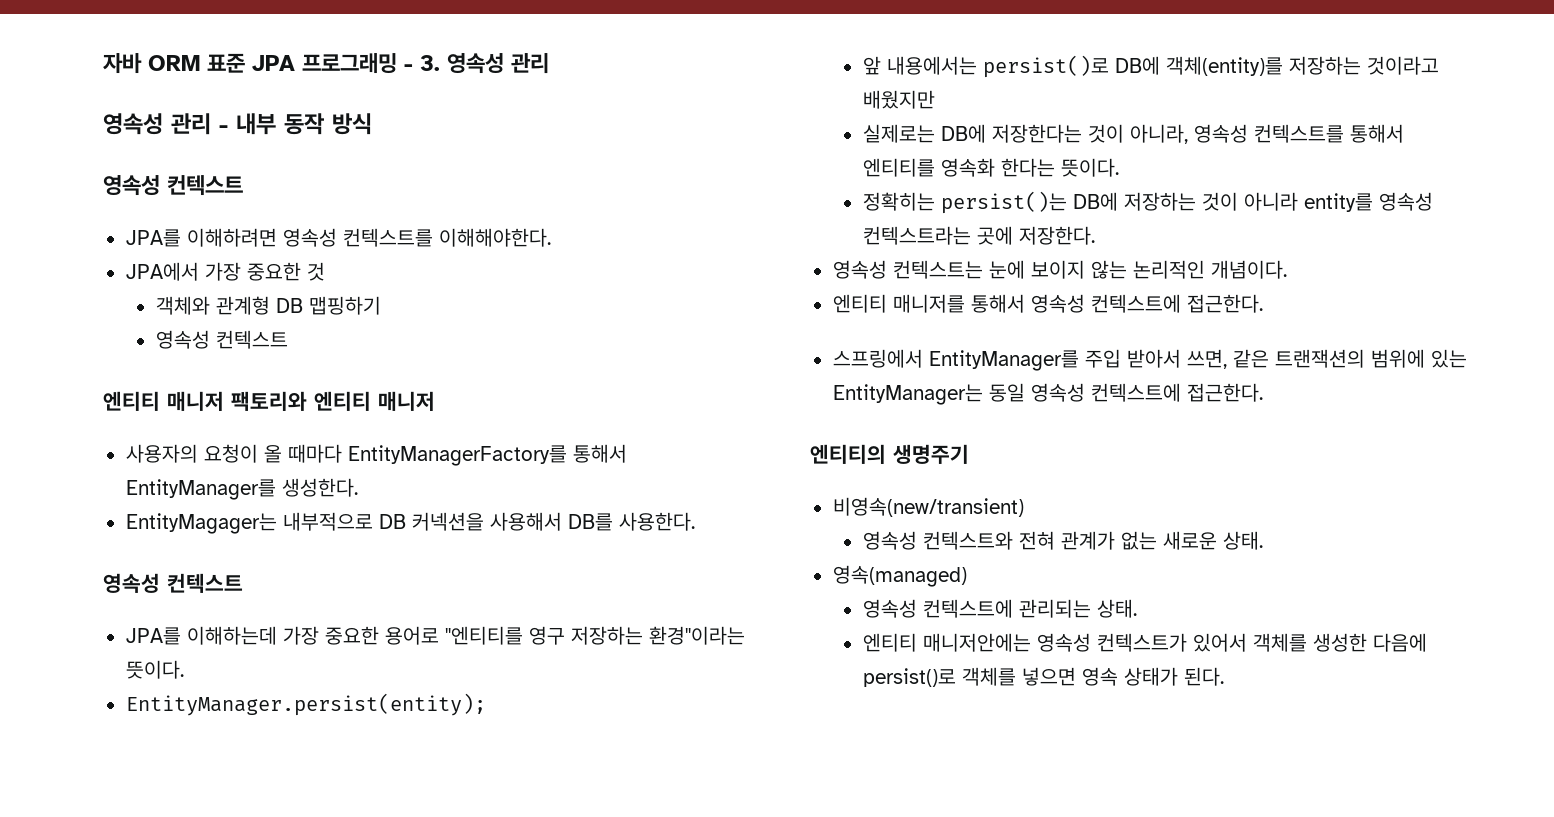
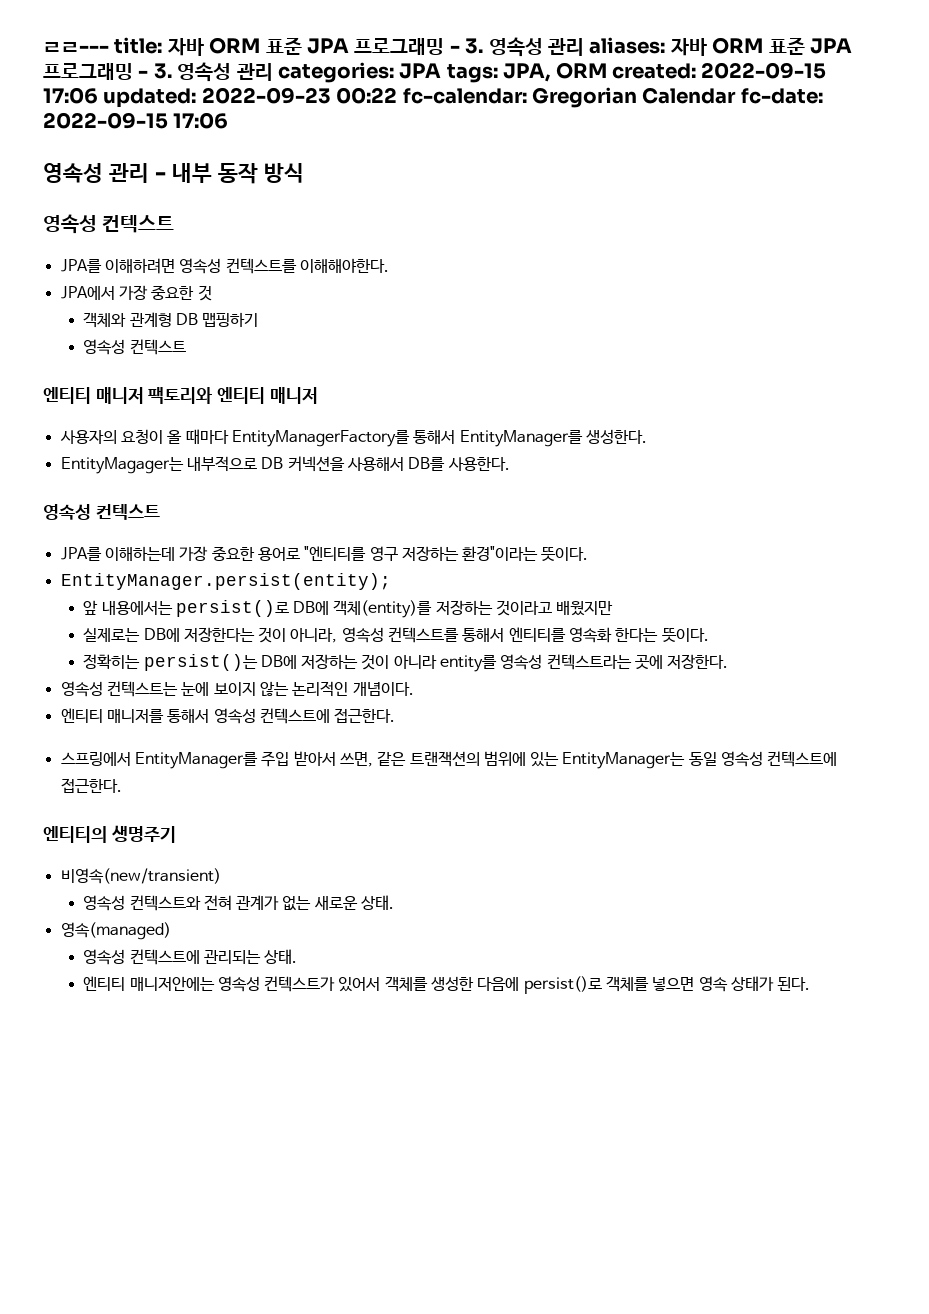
- 자바 ORM 표준 JPA 프로그래밍 - 3. 영속성 관리
+ ㄹㄹ--- title: 자바 ORM 표준 JPA 프로그래밍 - 3. 영속성 관리 aliases: 자바 ORM 표준 JPA 프로그래밍 - 3. 영속성 관리 categories: JPA tags: JPA, ORM created: 2022-09-15 17:06 updated: 2022-09-23 00:22 fc-calendar: Gregorian Calendar fc-date: 2022-09-15 17:06

